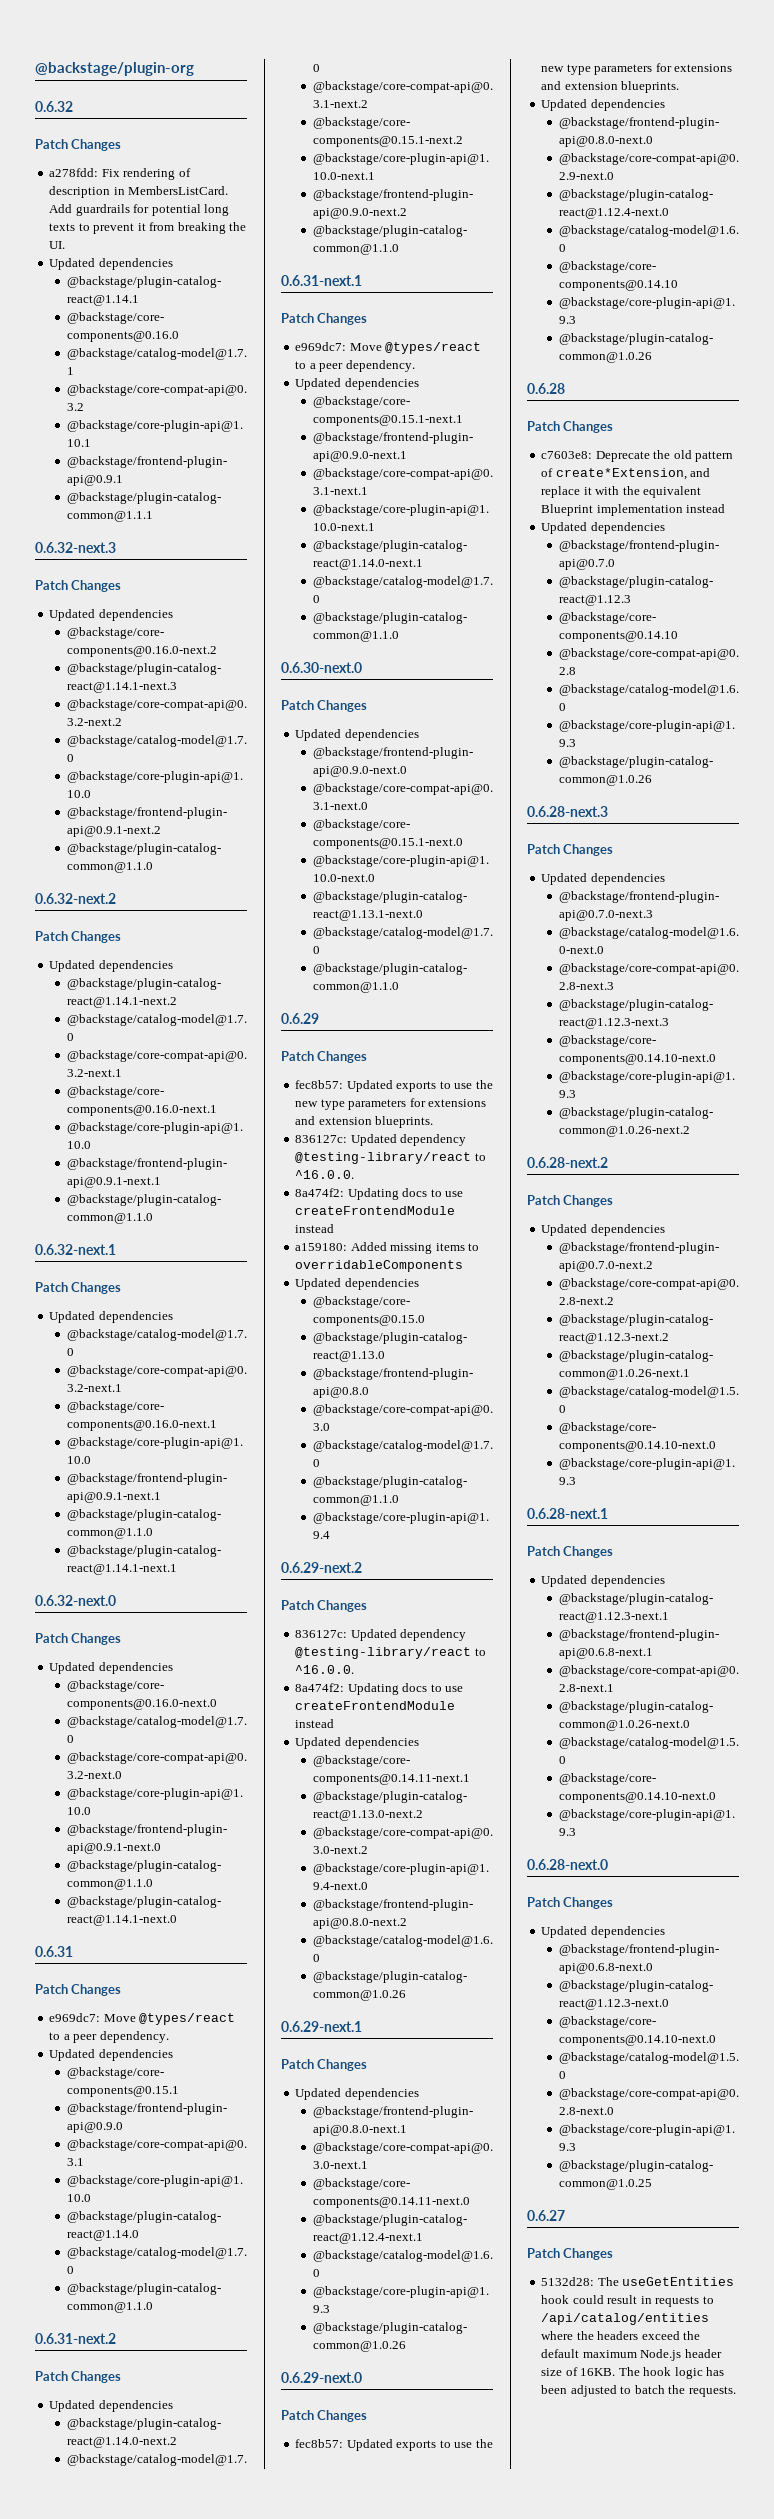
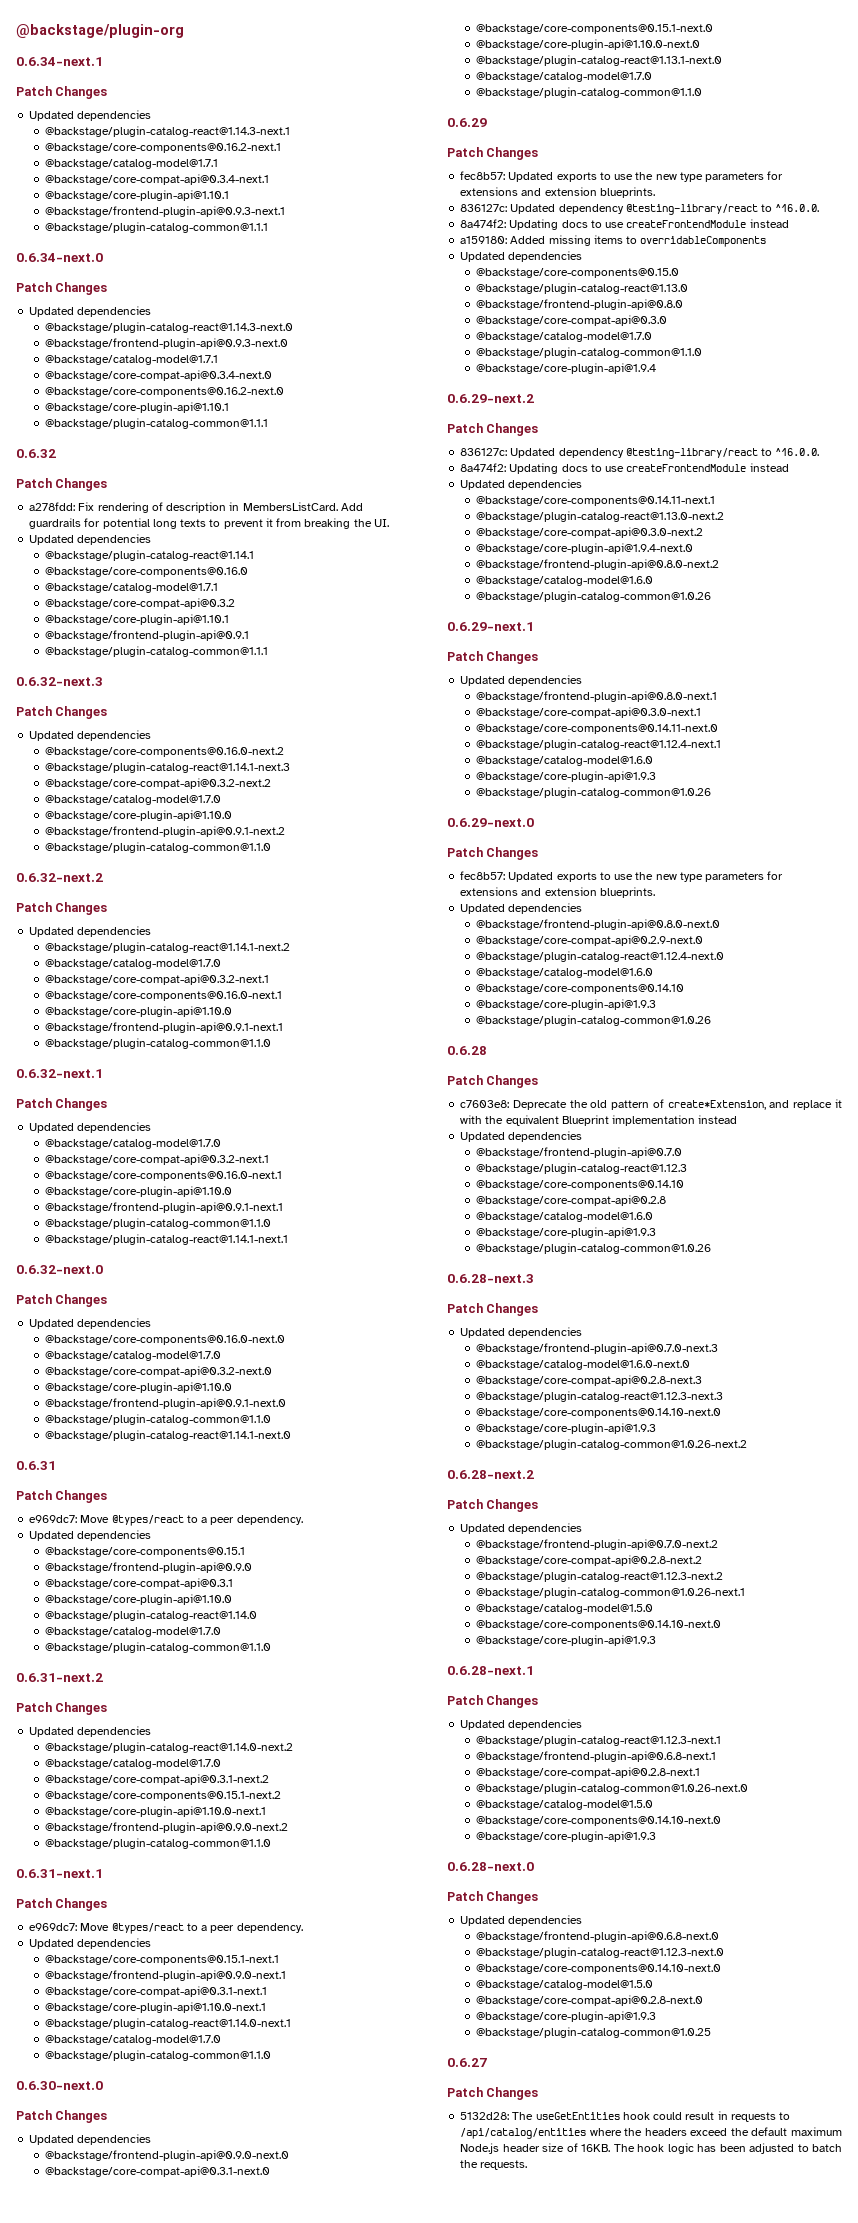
+ 0.6.34-next.1
+ Patch Changes
+ Updated dependencies
+ @backstage/plugin-catalog-react@1.14.3-next.1
+ @backstage/core-components@0.16.2-next.1
+ @backstage/catalog-model@1.7.1
+ @backstage/core-compat-api@0.3.4-next.1
+ @backstage/core-plugin-api@1.10.1
+ @backstage/frontend-plugin-api@0.9.3-next.1
+ @backstage/plugin-catalog-common@1.1.1
+ 0.6.34-next.0
+ Patch Changes
+ Updated dependencies
+ @backstage/plugin-catalog-react@1.14.3-next.0
+ @backstage/frontend-plugin-api@0.9.3-next.0
+ @backstage/catalog-model@1.7.1
+ @backstage/core-compat-api@0.3.4-next.0
+ @backstage/core-components@0.16.2-next.0
+ @backstage/core-plugin-api@1.10.1
+ @backstage/plugin-catalog-common@1.1.1

